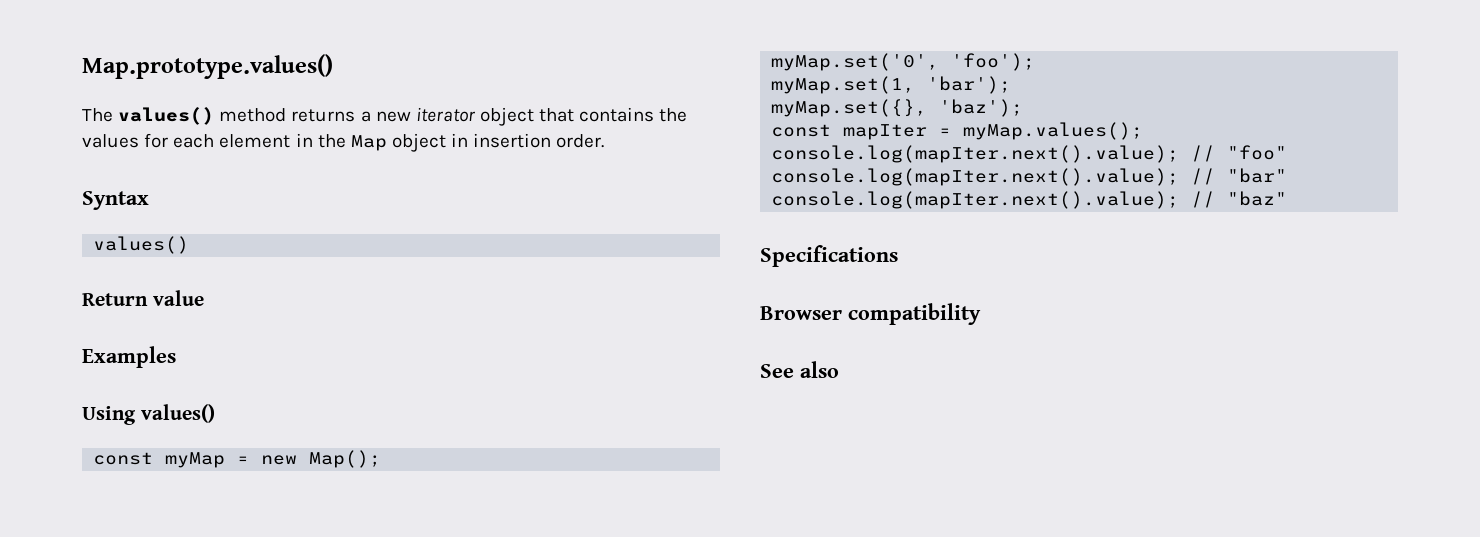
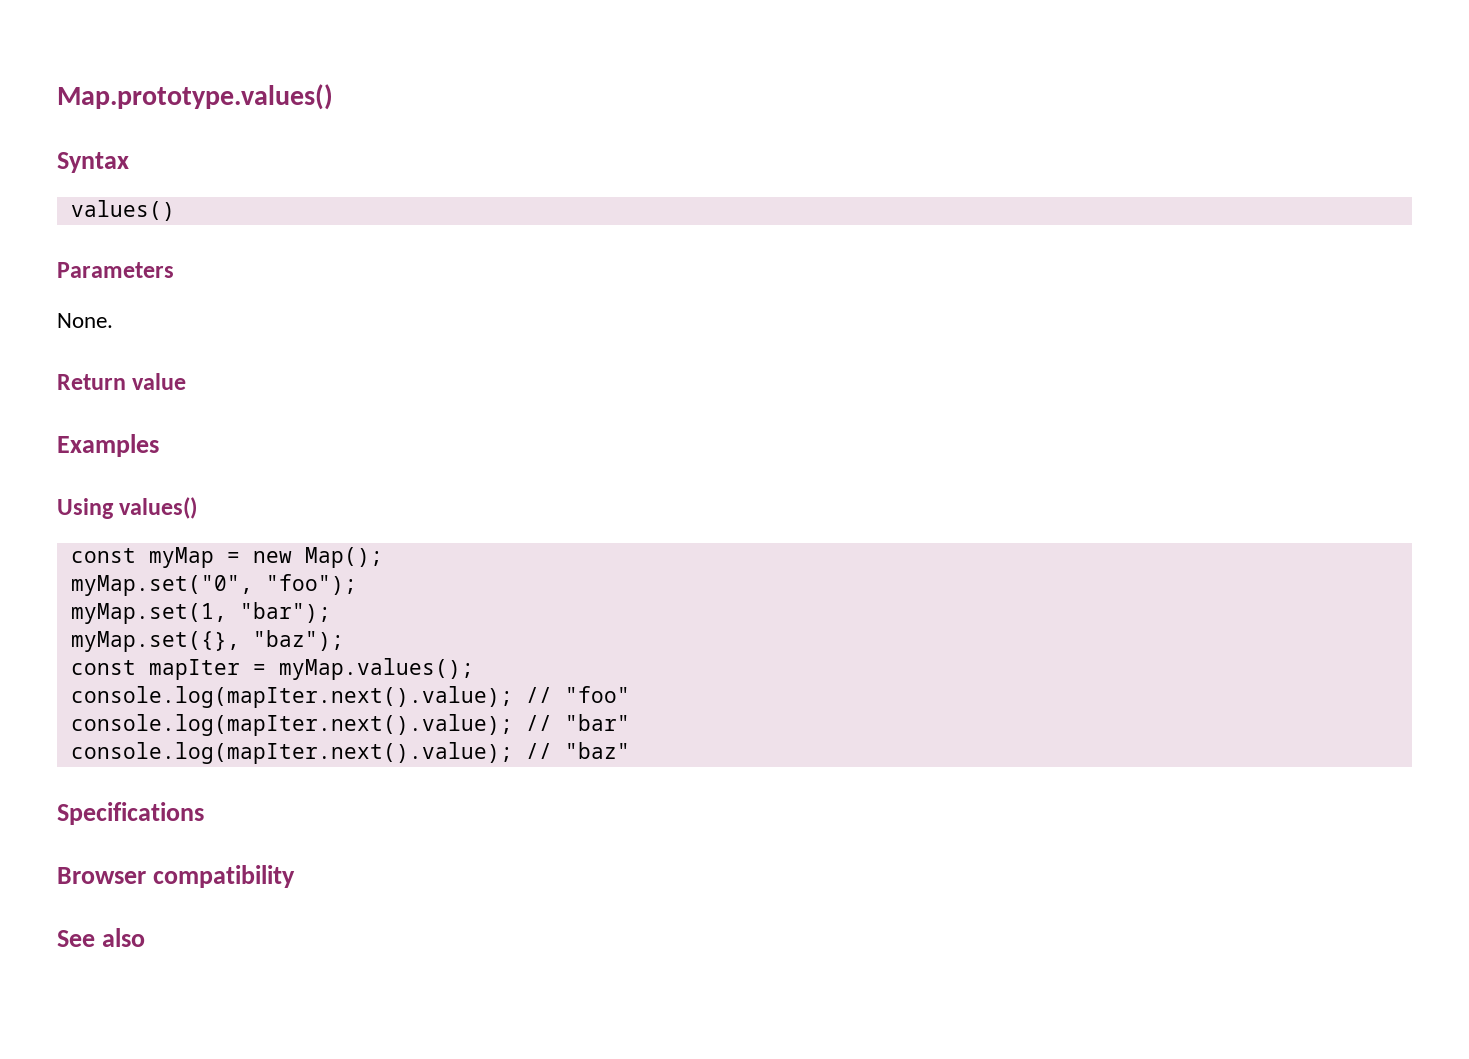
- The values() method returns a new iterator object that contains the values for each element in the Map object in insertion order.
+ Parameters
+ None.
- myMap.set('0', 'foo');
+ myMap.set("0", "foo");
- myMap.set(1, 'bar');
+ myMap.set(1, "bar");
- myMap.set({}, 'baz');
+ myMap.set({}, "baz");

